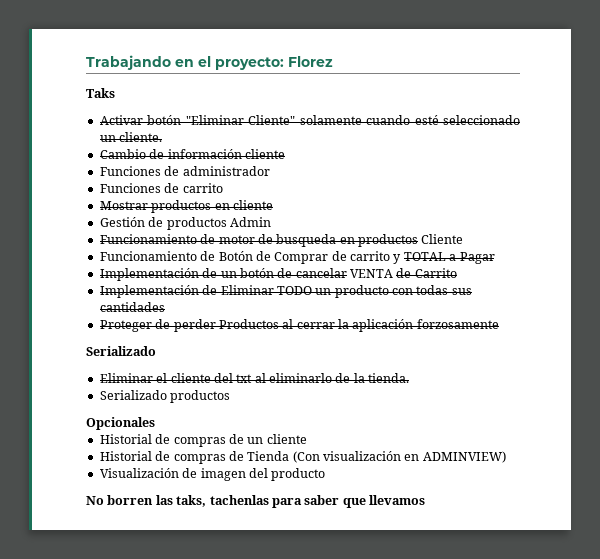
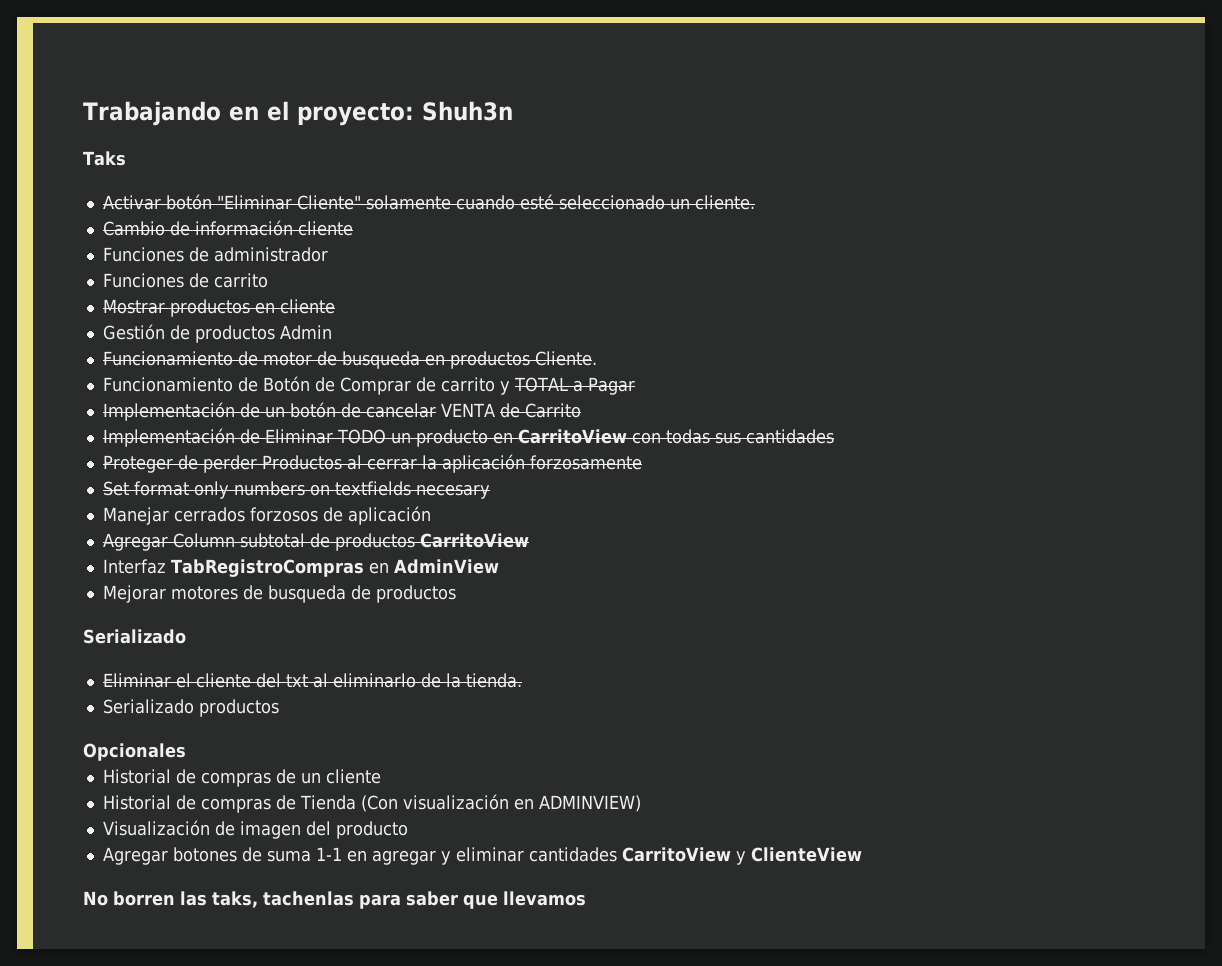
- Trabajando en el proyecto: Florez
+ Trabajando en el proyecto: Shuh3n
- Funcionamiento de motor de busqueda en productos Cliente
+ Funcionamiento de motor de busqueda en productos Cliente.
- Implementación de Eliminar TODO un producto con todas sus cantidades
+ Implementación de Eliminar TODO un producto en CarritoView con todas sus cantidades
+ Set format only numbers on textfields necesary
+ Manejar cerrados forzosos de aplicación
+ Agregar Column subtotal de productos CarritoView
+ Interfaz TabRegistroCompras en AdminView
+ Mejorar motores de busqueda de productos
+ Agregar botones de suma 1-1 en agregar y eliminar cantidades CarritoView y ClienteView

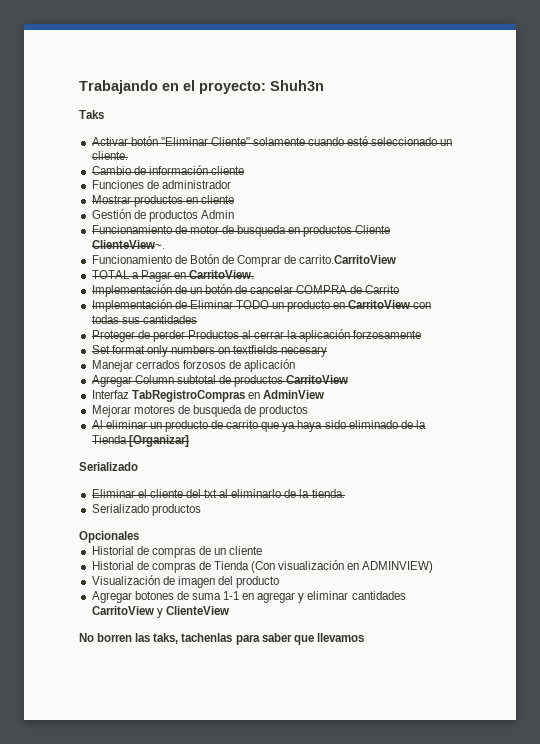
- Funciones de carrito
- Funcionamiento de motor de busqueda en productos Cliente.
+ Funcionamiento de motor de busqueda en productos Cliente ClienteView~.
- Funcionamiento de Botón de Comprar de carrito y TOTAL a Pagar
+ Funcionamiento de Botón de Comprar de carrito.CarritoView
+ TOTAL a Pagar en CarritoView.
- Implementación de un botón de cancelar VENTA de Carrito
+ Implementación de un botón de cancelar COMPRA de Carrito
+ Al eliminar un producto de carrito que ya haya sido eliminado de la Tienda [Organizar]

